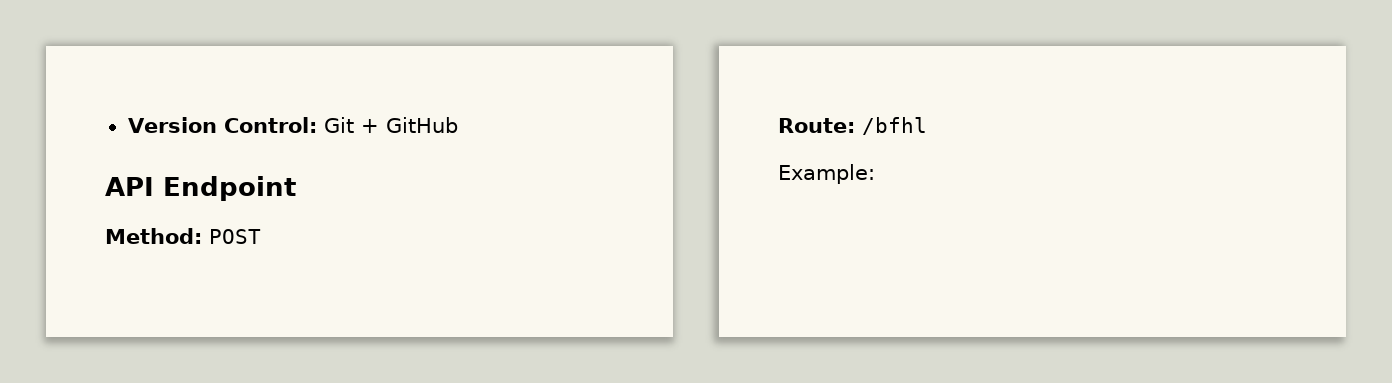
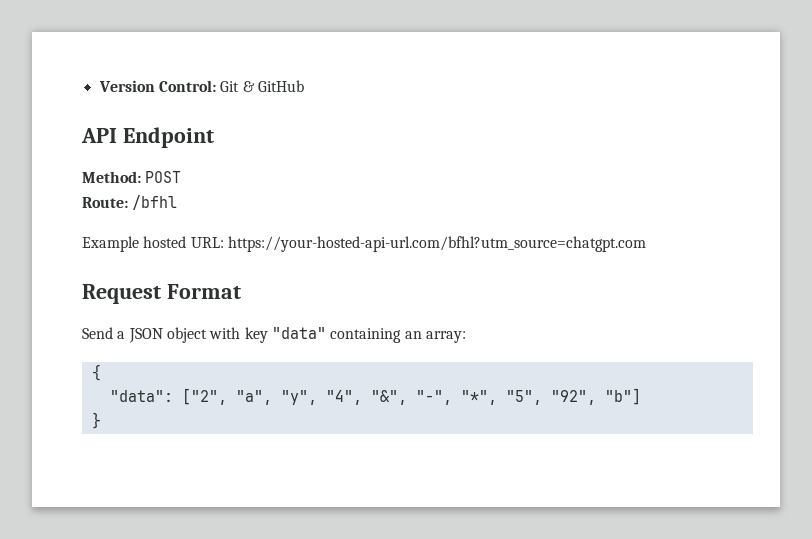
- Version Control: Git + GitHub
+ Version Control: Git & GitHub
- Example:
+ Example hosted URL: https://your-hosted-api-url.com/bfhl?utm_source=chatgpt.com
+ Request Format
+ Send a JSON object with key "data" containing an array:
+ {
+ "data": ["2", "a", "y", "4", "&", "-", "*", "5", "92", "b"]
+ }

